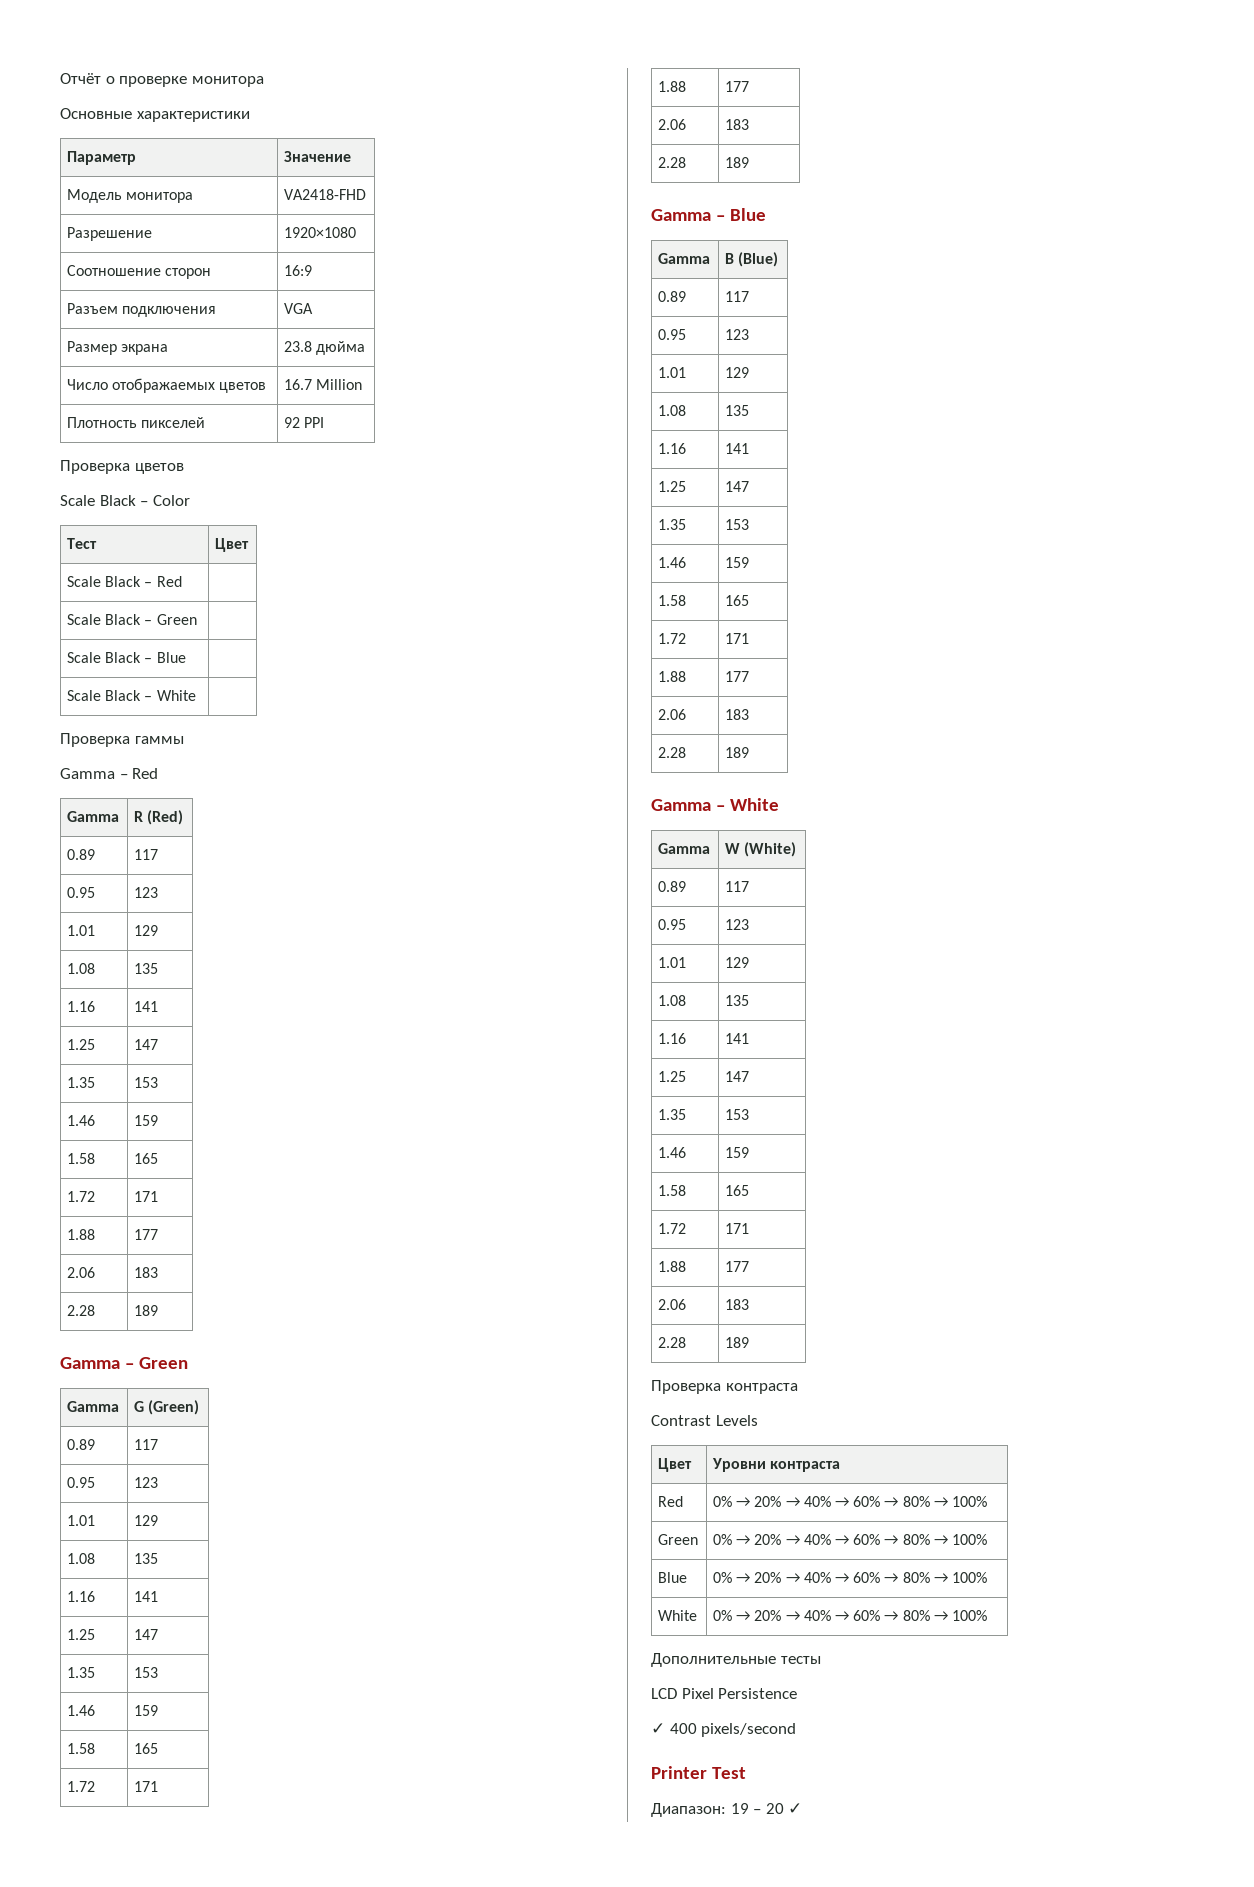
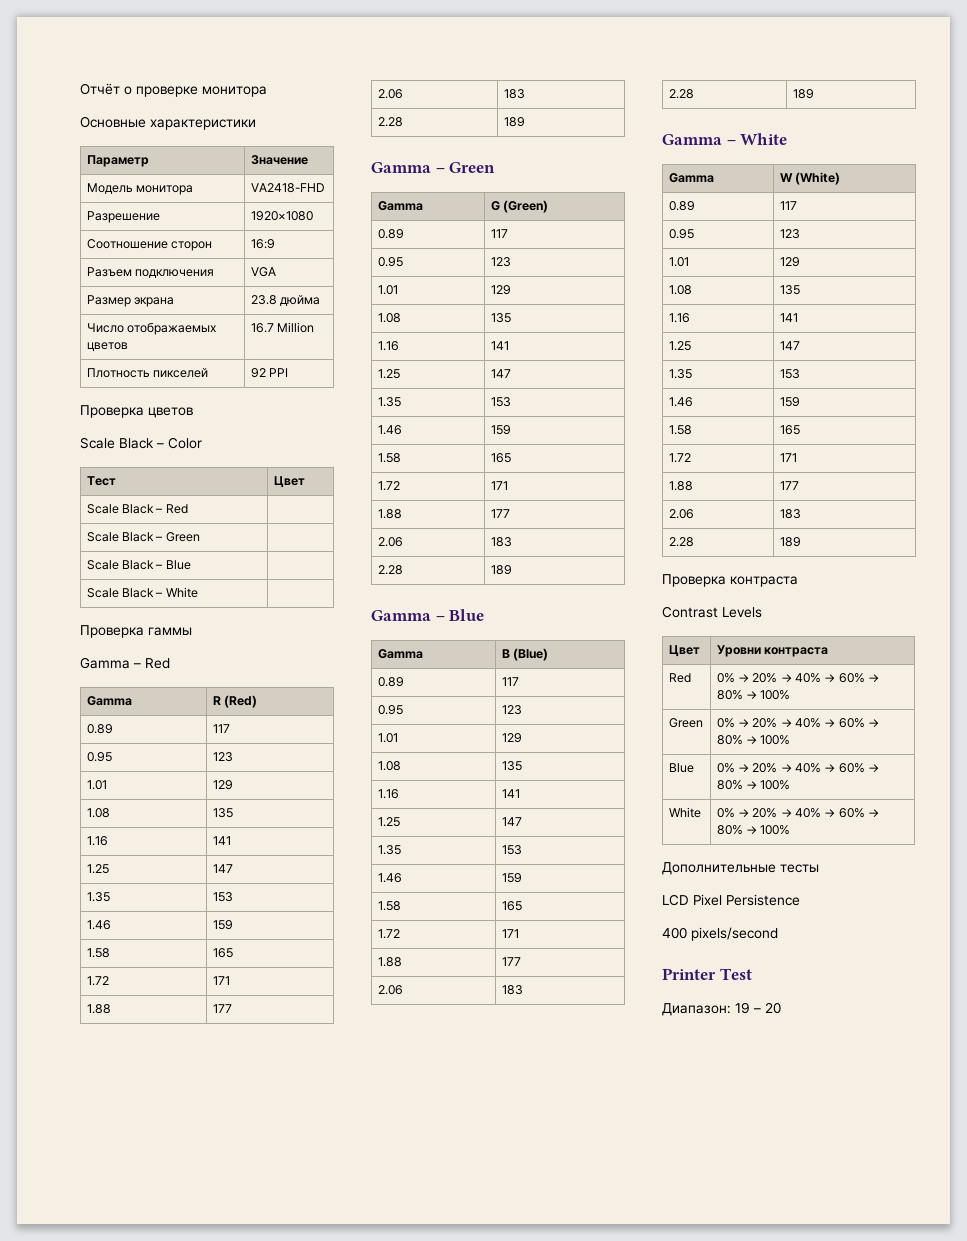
- ✓ 400 pixels/second
+ 400 pixels/second
- Диапазон: 19 – 20 ✓
+ Диапазон: 19 – 20

